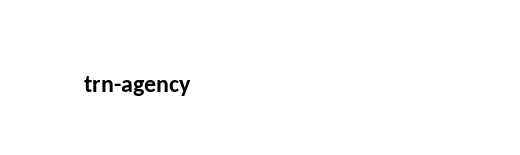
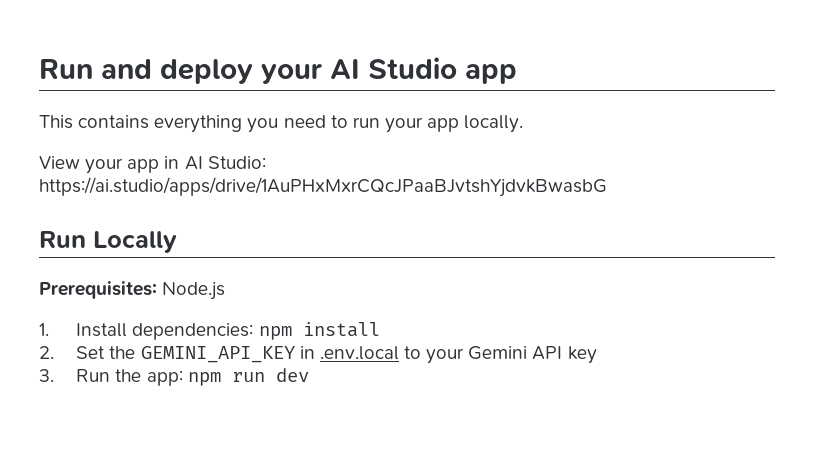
- trn-agency
+ Run and deploy your AI Studio app
+ This contains everything you need to run your app locally.
+ View your app in AI Studio: https://ai.studio/apps/drive/1AuPHxMxrCQcJPaaBJvtshYjdvkBwasbG
+ Run Locally
+ Prerequisites: Node.js
+ 1. Install dependencies: npm install
+ 2. Set the GEMINI_API_KEY in .env.local to your Gemini API key
+ 3. Run the app: npm run dev

